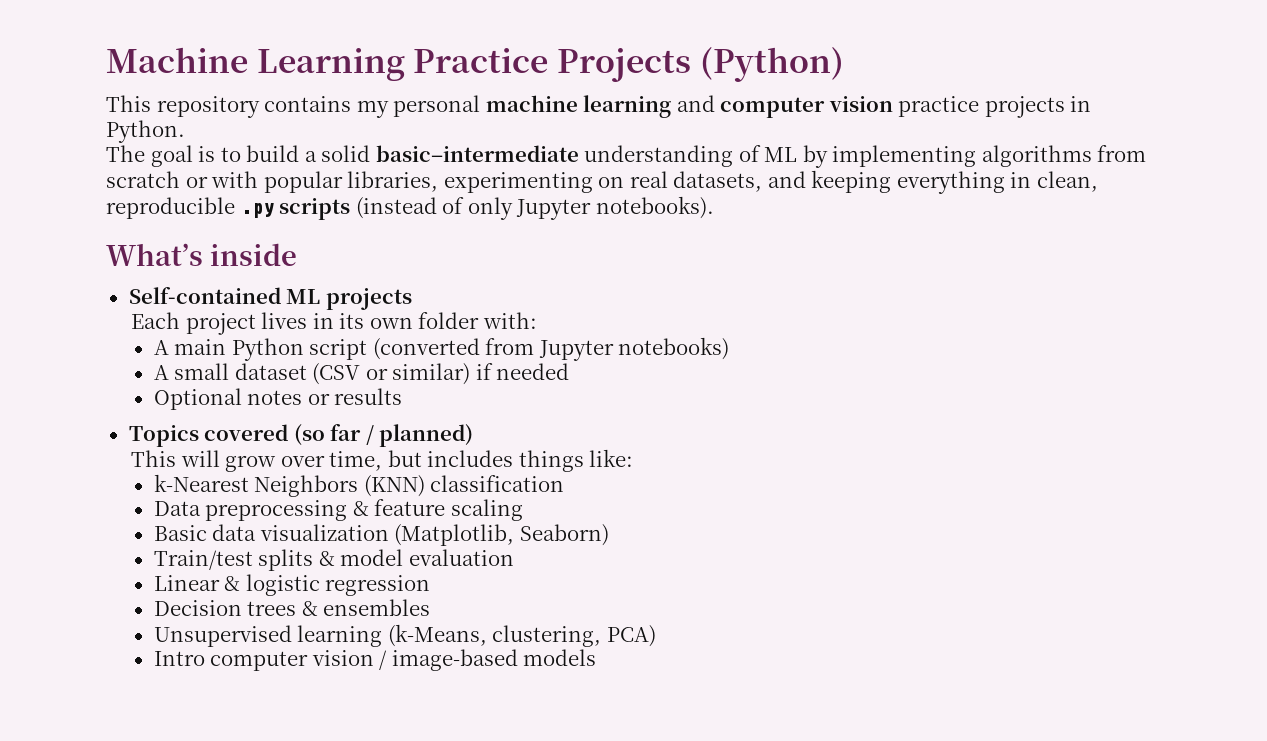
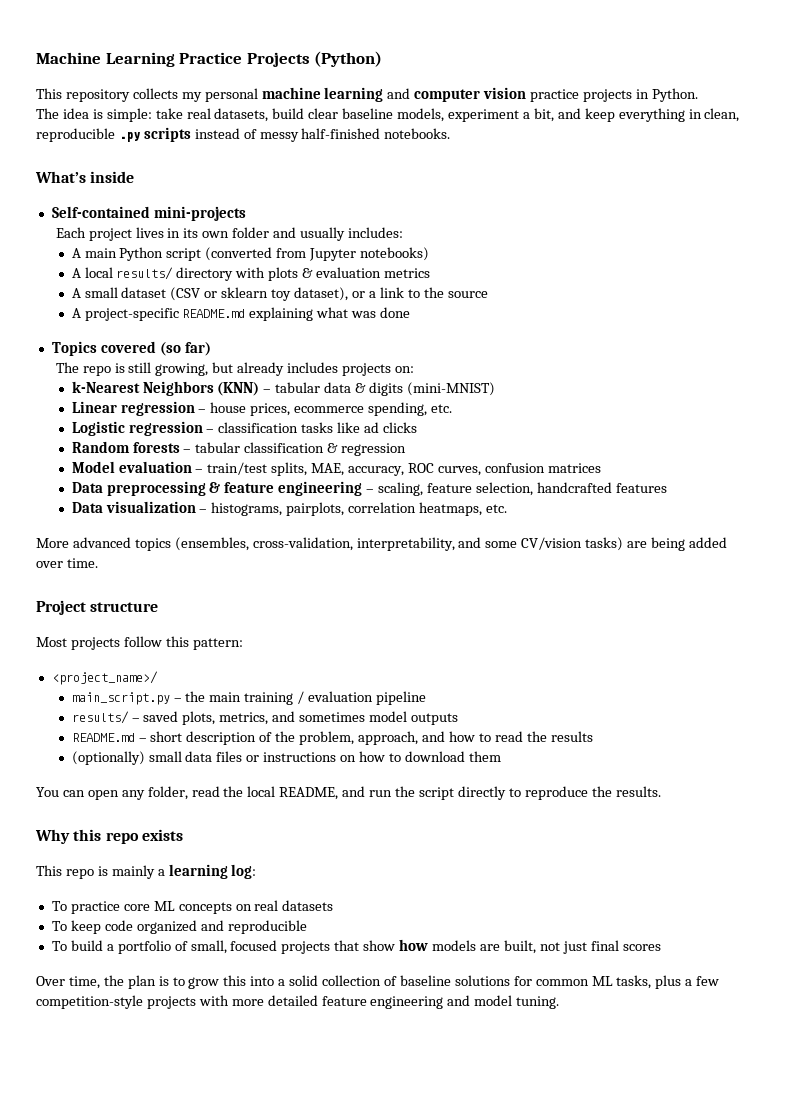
- This repository contains my personal machine learning and computer vision practice projects in Python.
+ This repository collects my personal machine learning and computer vision practice projects in Python.
- The goal is to build a solid basic–intermediate understanding of ML by implementing algorithms from scratch or with popular libraries, experimenting on real datasets, and keeping everything in clean, reproducible .py scripts (instead of only Jupyter notebooks).
+ The idea is simple: take real datasets, build clear baseline models, experiment a bit, and keep everything in clean, reproducible .py scripts instead of messy half-finished notebooks.
- Self-contained ML projects
+ Self-contained mini-projects
- Each project lives in its own folder with:
+ Each project lives in its own folder and usually includes:
+ A local results/ directory with plots & evaluation metrics
- A small dataset (CSV or similar) if needed
- Optional notes or results
- Topics covered (so far / planned)
- This will grow over time, but includes things like:
- k-Nearest Neighbors (KNN) classification
- Data preprocessing & feature scaling
- Basic data visualization (Matplotlib, Seaborn)
- Train/test splits & model evaluation
- Linear & logistic regression
- Decision trees & ensembles
- Unsupervised learning (k-Means, clustering, PCA)
- Intro computer vision / image-based models
+ A small dataset (CSV or sklearn toy dataset), or a link to the source
+ A project-specific README.md explaining what was done
+ Topics covered (so far)
+ The repo is still growing, but already includes projects on:
+ k-Nearest Neighbors (KNN) – tabular data & digits (mini-MNIST)
+ Linear regression – house prices, ecommerce spending, etc.
+ Logistic regression – classification tasks like ad clicks
+ Random forests – tabular classification & regression
+ Model evaluation – train/test splits, MAE, accuracy, ROC curves, confusion matrices
+ Data preprocessing & feature engineering – scaling, feature selection, handcrafted features
+ Data visualization – histograms, pairplots, correlation heatmaps, etc.
+ More advanced topics (ensembles, cross-validation, interpretability, and some CV/vision tasks) are being added over time.
+ Project structure
+ Most projects follow this pattern:
+ <project_name>/
+ main_script.py – the main training / evaluation pipeline
+ results/ – saved plots, metrics, and sometimes model outputs
+ README.md – short description of the problem, approach, and how to read the results
+ (optionally) small data files or instructions on how to download them
+ You can open any folder, read the local README, and run the script directly to reproduce the results.
+ Why this repo exists
+ This repo is mainly a learning log:
+ To practice core ML concepts on real datasets
+ To keep code organized and reproducible
+ To build a portfolio of small, focused projects that show how models are built, not just final scores
+ Over time, the plan is to grow this into a solid collection of baseline solutions for common ML tasks, plus a few competition-style projects with more detailed feature engineering and model tuning.

